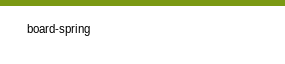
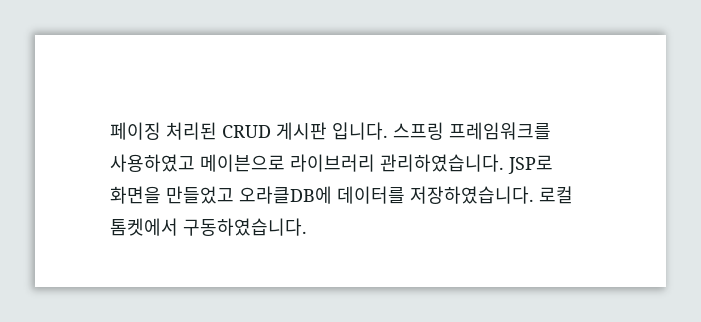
- board-spring
+ 페이징 처리된 CRUD 게시판 입니다. 스프링 프레임워크를 사용하였고 메이븐으로 라이브러리 관리하였습니다. JSP로 화면을 만들었고 오라클DB에 데이터를 저장하였습니다. 로컬 톰켓에서 구동하였습니다.

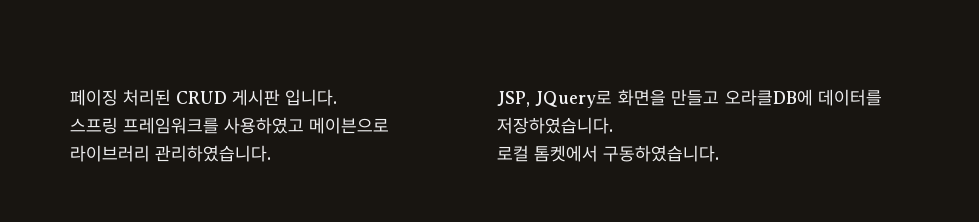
- 페이징 처리된 CRUD 게시판 입니다. 스프링 프레임워크를 사용하였고 메이븐으로 라이브러리 관리하였습니다. JSP로 화면을 만들었고 오라클DB에 데이터를 저장하였습니다. 로컬 톰켓에서 구동하였습니다.
+ 페이징 처리된 CRUD 게시판 입니다.
+ 스프링 프레임워크를 사용하였고 메이븐으로 라이브러리 관리하였습니다.
+ JSP, JQuery로 화면을 만들고 오라클DB에 데이터를 저장하였습니다.
+ 로컬 톰켓에서 구동하였습니다.

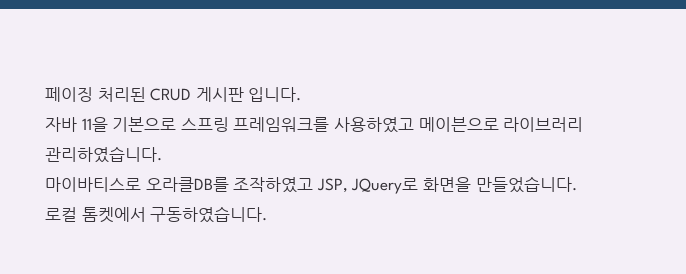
- 스프링 프레임워크를 사용하였고 메이븐으로 라이브러리 관리하였습니다.
+ 자바 11을 기본으로 스프링 프레임워크를 사용하였고 메이븐으로 라이브러리 관리하였습니다.
- JSP, JQuery로 화면을 만들고 오라클DB에 데이터를 저장하였습니다.
+ 마이바티스로 오라클DB를 조작하였고 JSP, JQuery로 화면을 만들었습니다.

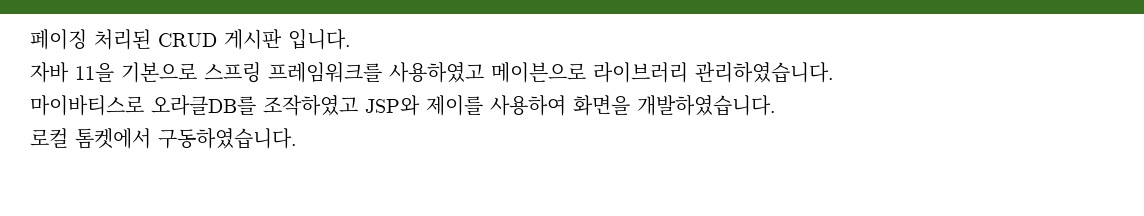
- 마이바티스로 오라클DB를 조작하였고 JSP, JQuery로 화면을 만들었습니다.
+ 마이바티스로 오라클DB를 조작하였고 JSP와 제이를 사용하여 화면을 개발하였습니다.

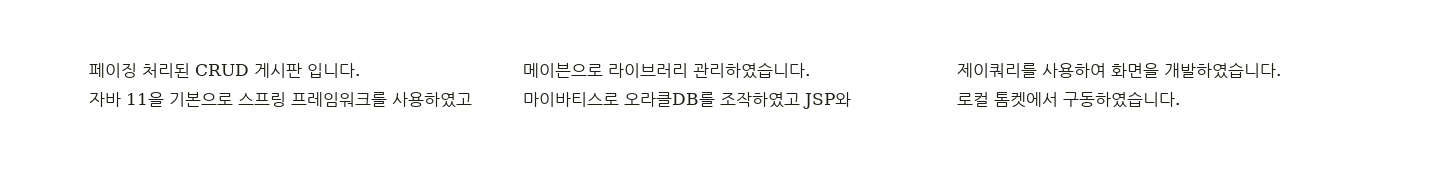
- 마이바티스로 오라클DB를 조작하였고 JSP와 제이를 사용하여 화면을 개발하였습니다.
+ 마이바티스로 오라클DB를 조작하였고 JSP와 제이쿼리를 사용하여 화면을 개발하였습니다.

